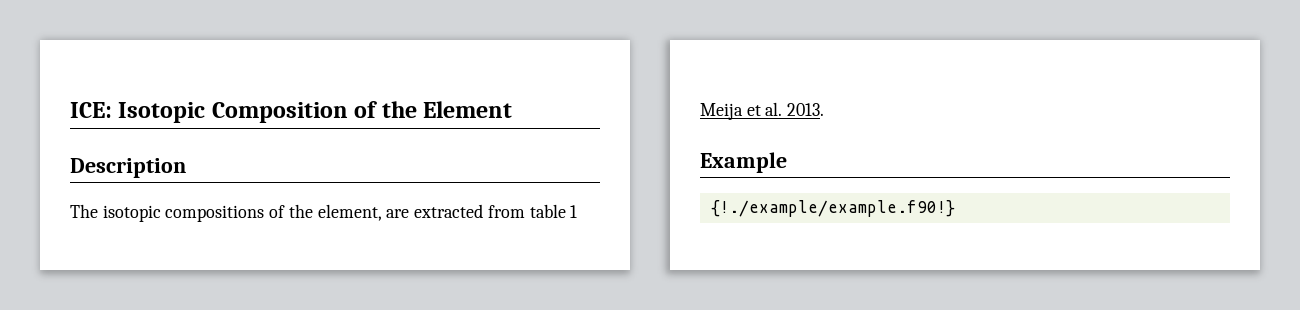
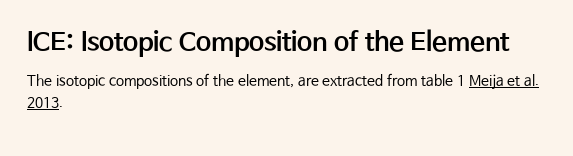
- Description
- Example
- {!./example/example.f90!}

